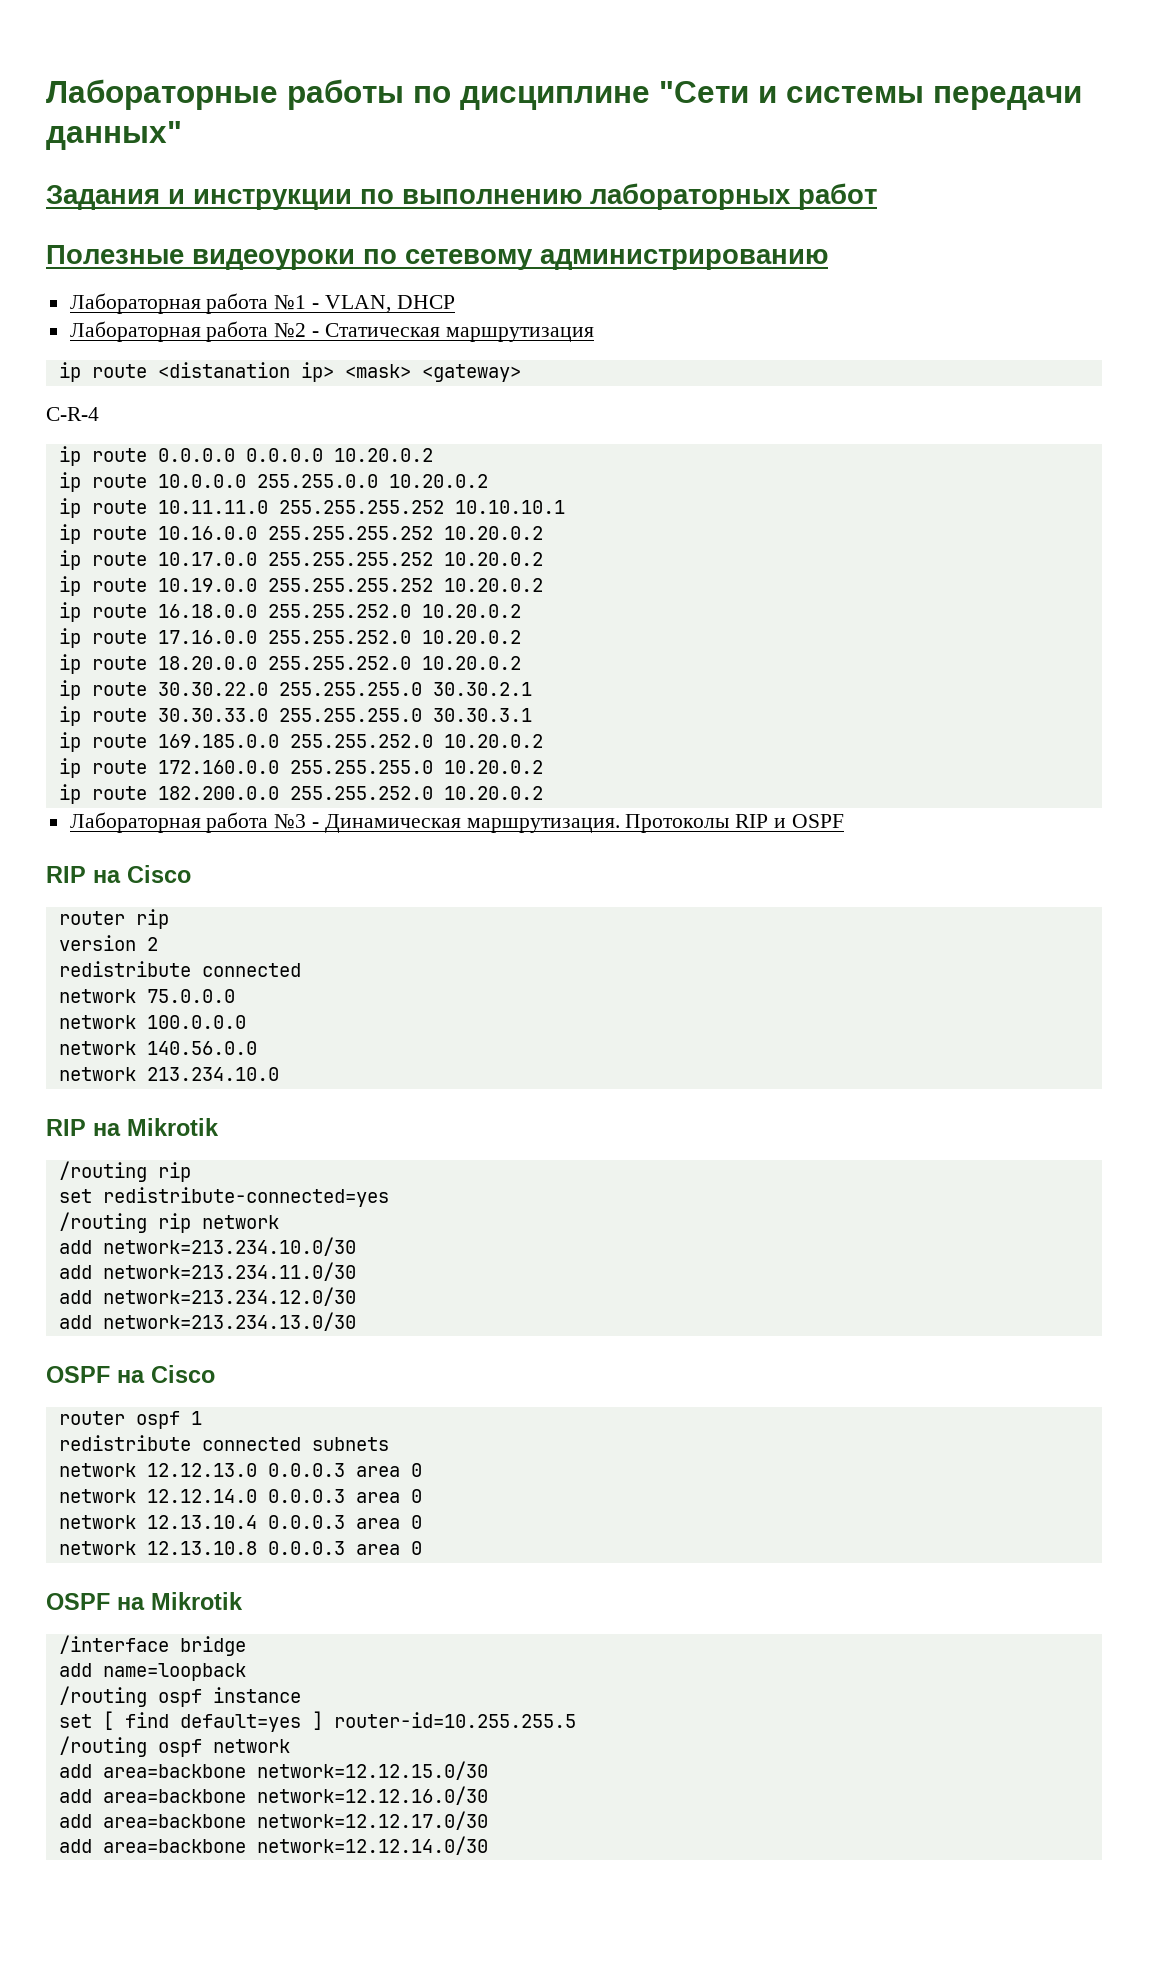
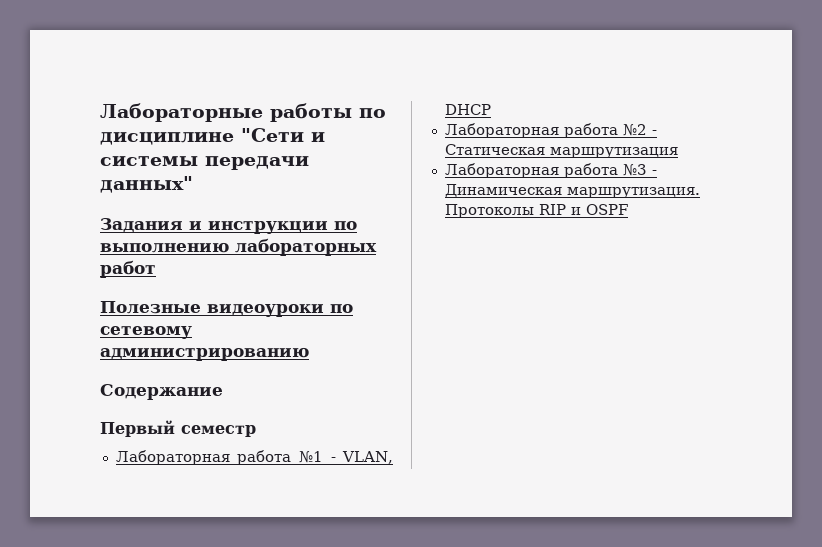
+ Содержание
+ Первый семестр
- ip route <distanation ip> <mask> <gateway>
- C-R-4
- ip route 0.0.0.0 0.0.0.0 10.20.0.2
- ip route 10.0.0.0 255.255.0.0 10.20.0.2
- ip route 10.11.11.0 255.255.255.252 10.10.10.1
- ip route 10.16.0.0 255.255.255.252 10.20.0.2
- ip route 10.17.0.0 255.255.255.252 10.20.0.2
- ip route 10.19.0.0 255.255.255.252 10.20.0.2
- ip route 16.18.0.0 255.255.252.0 10.20.0.2
- ip route 17.16.0.0 255.255.252.0 10.20.0.2
- ip route 18.20.0.0 255.255.252.0 10.20.0.2
- ip route 30.30.22.0 255.255.255.0 30.30.2.1
- ip route 30.30.33.0 255.255.255.0 30.30.3.1
- ip route 169.185.0.0 255.255.252.0 10.20.0.2
- ip route 172.160.0.0 255.255.255.0 10.20.0.2
- ip route 182.200.0.0 255.255.252.0 10.20.0.2
- RIP на Cisco
- router rip
- version 2
- redistribute connected
- network 75.0.0.0
- network 100.0.0.0
- network 140.56.0.0
- network 213.234.10.0
- RIP на Mikrotik
- /routing rip
- set redistribute-connected=yes
- /routing rip network
- add network=213.234.10.0/30
- add network=213.234.11.0/30
- add network=213.234.12.0/30
- add network=213.234.13.0/30
- OSPF на Cisco
- router ospf 1
- redistribute connected subnets
- network 12.12.13.0 0.0.0.3 area 0
- network 12.12.14.0 0.0.0.3 area 0
- network 12.13.10.4 0.0.0.3 area 0
- network 12.13.10.8 0.0.0.3 area 0
- OSPF на Mikrotik
- /interface bridge
- add name=loopback
- /routing ospf instance
- set [ find default=yes ] router-id=10.255.255.5
- /routing ospf network
- add area=backbone network=12.12.15.0/30
- add area=backbone network=12.12.16.0/30
- add area=backbone network=12.12.17.0/30
- add area=backbone network=12.12.14.0/30

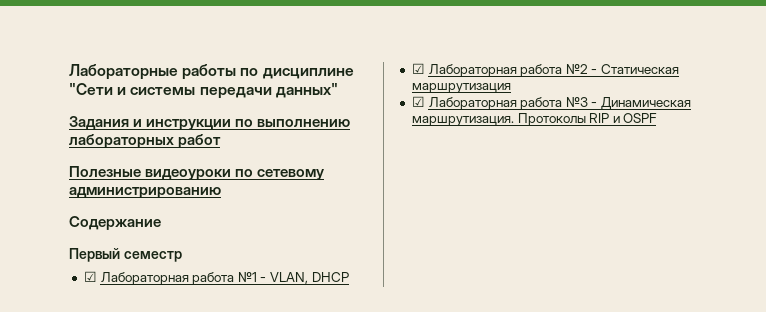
- Лабораторная работа №1 - VLAN, DHCP
+ ☑ Лабораторная работа №1 - VLAN, DHCP
- Лабораторная работа №2 - Статическая маршрутизация
+ ☑ Лабораторная работа №2 - Статическая маршрутизация
- Лабораторная работа №3 - Динамическая маршрутизация.
+ ☑ Лабораторная работа №3 - Динамическая маршрутизация.

